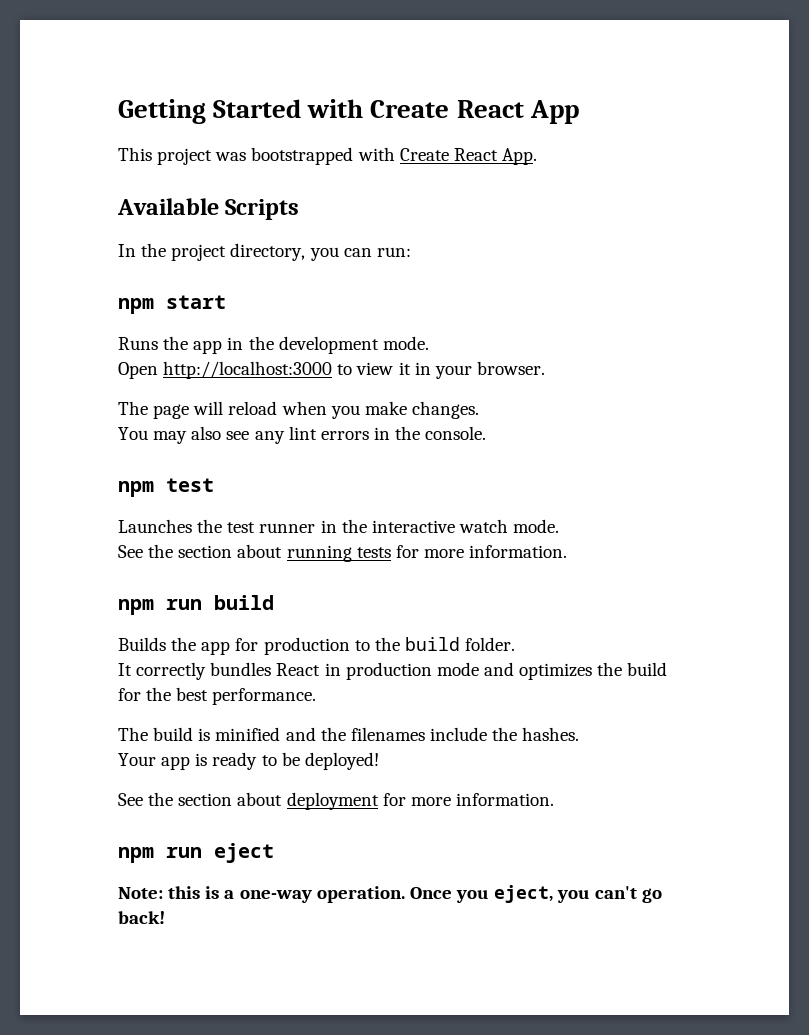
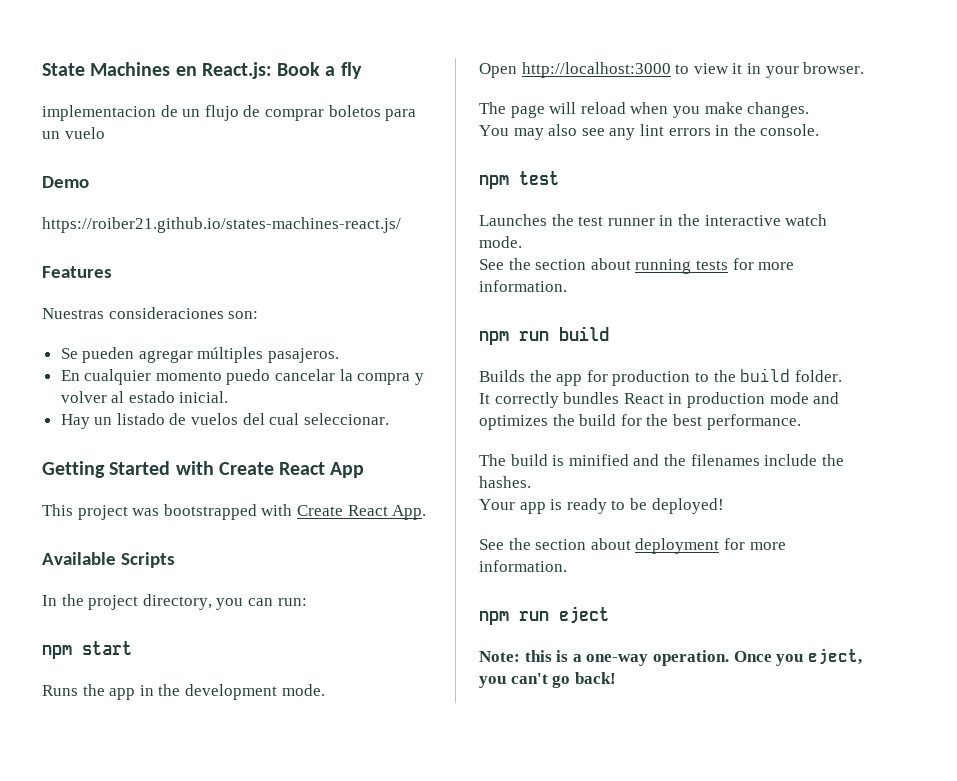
+ State Machines en React.js: Book a fly
+ implementacion de un flujo de comprar boletos para un vuelo
+ Demo
+ https://roiber21.github.io/states-machines-react.js/
+ Features
+ Nuestras consideraciones son:
+ Se pueden agregar múltiples pasajeros.
+ En cualquier momento puedo cancelar la compra y volver al estado inicial.
+ Hay un listado de vuelos del cual seleccionar.

